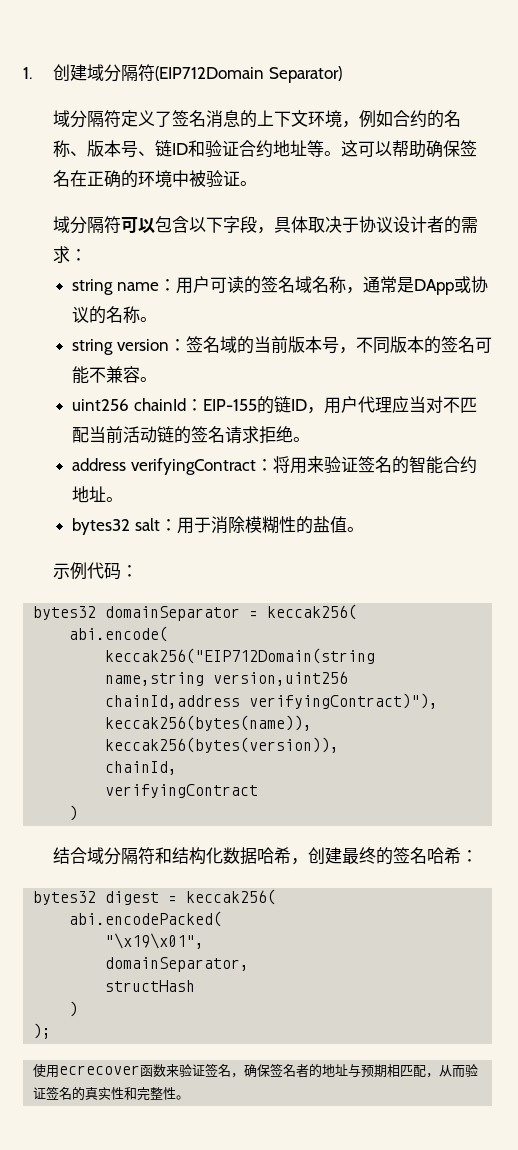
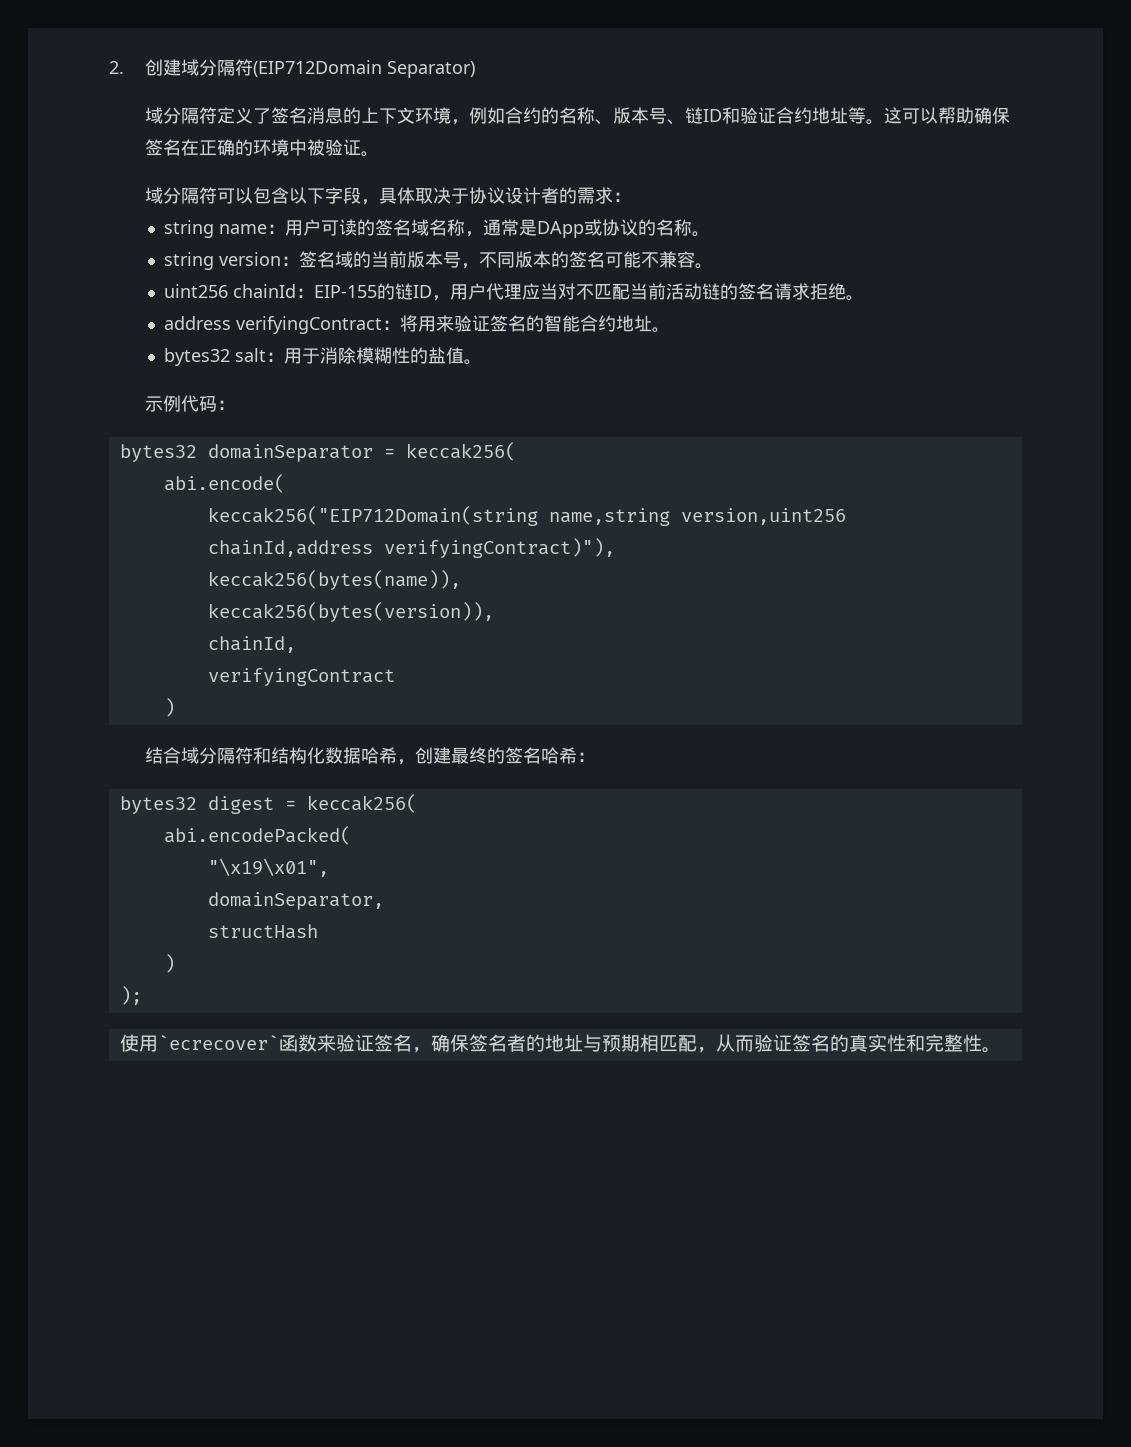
- 1.创建域分隔符(EIP712Domain Separator)
+ 2.创建域分隔符(EIP712Domain Separator)
- 使用ecrecover函数来验证签名，确保签名者的地址与预期相匹配，从而验证签名的真实性和完整性。
+ 使用`ecrecover`函数来验证签名，确保签名者的地址与预期相匹配，从而验证签名的真实性和完整性。

